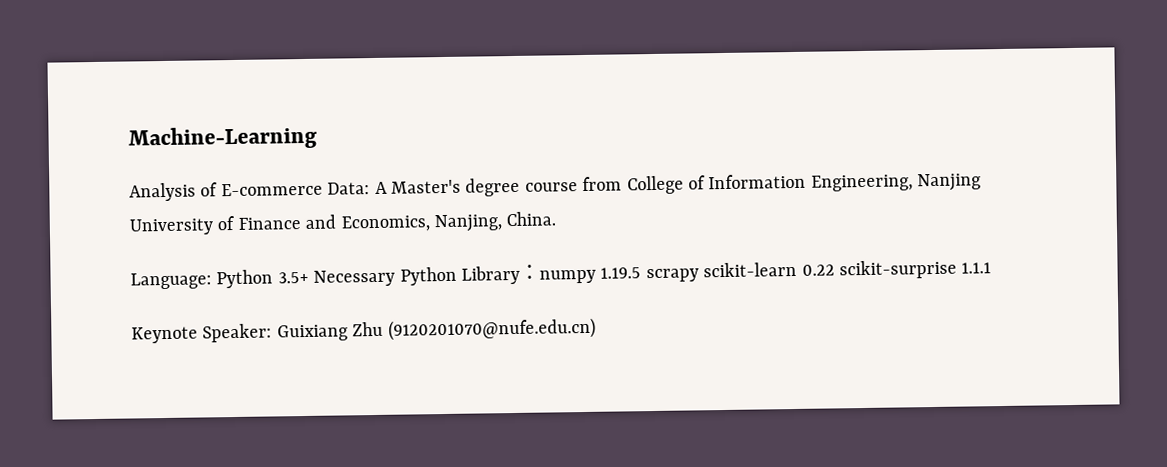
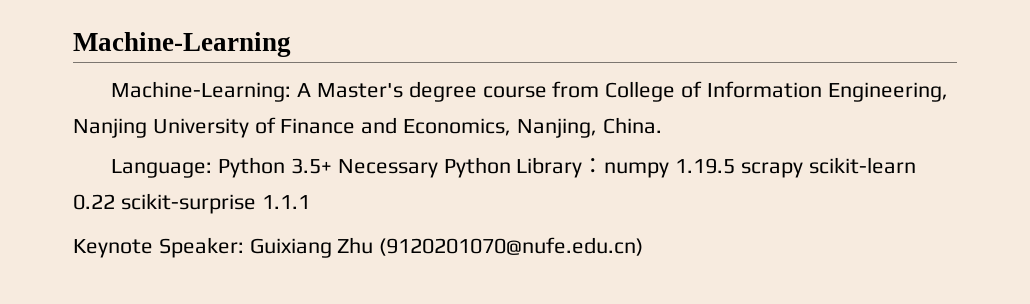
- Analysis of E-commerce Data: A Master's degree course from College of Information Engineering, Nanjing University of Finance and Economics, Nanjing, China.
+ Machine-Learning: A Master's degree course from College of Information Engineering, Nanjing University of Finance and Economics, Nanjing, China.

